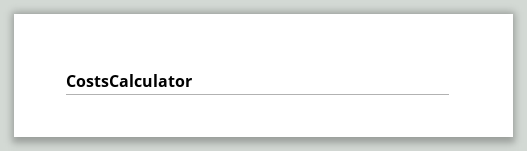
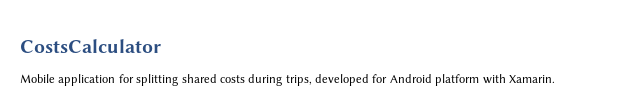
+ Mobile application for splitting shared costs during trips, developed for Android platform with Xamarin.

